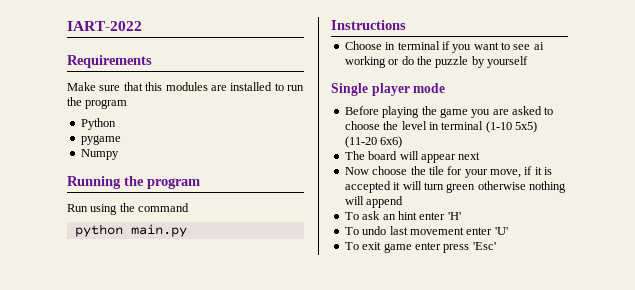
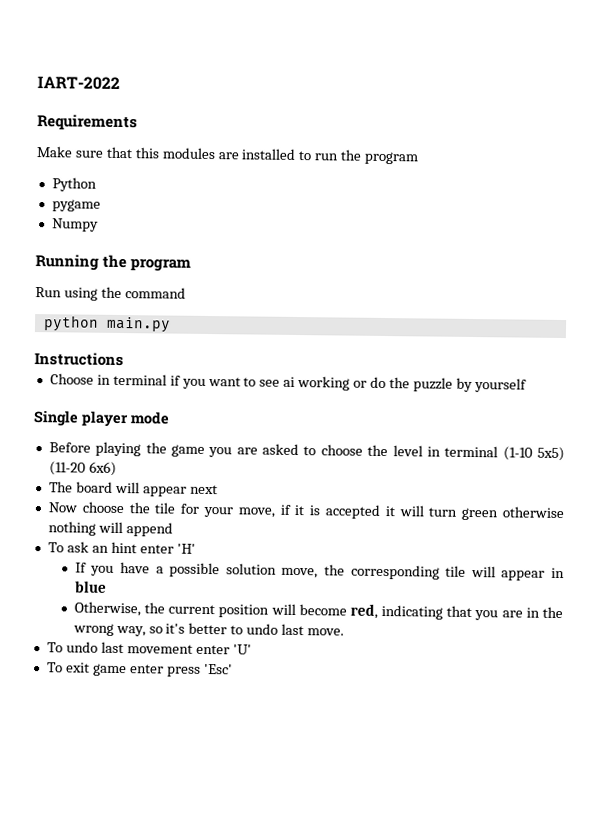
+ If you have a possible solution move, the corresponding tile will appear in blue
+ Otherwise, the current position will become red, indicating that you are in the wrong way, so it's better to undo last move.

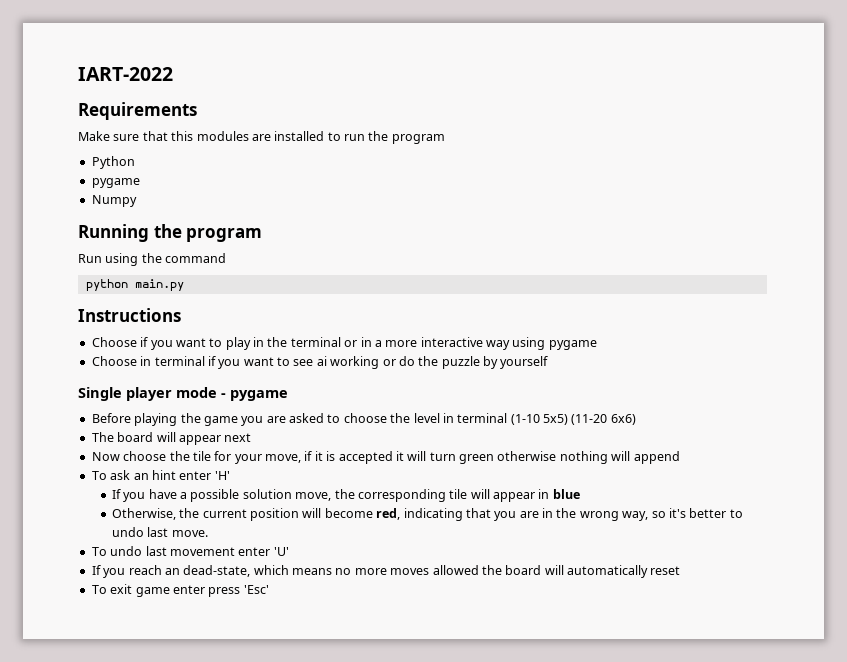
+ Choose if you want to play in the terminal or in a more interactive way using pygame
- Single player mode
+ Single player mode - pygame
+ If you reach an dead-state, which means no more moves allowed the board will automatically reset

